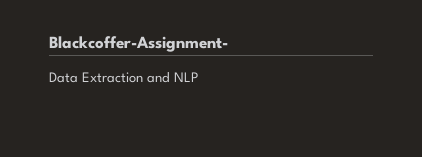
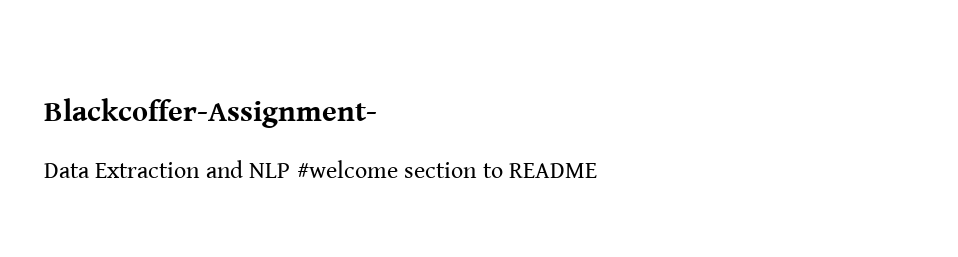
- Data Extraction and NLP
+ Data Extraction and NLP #welcome section to README

